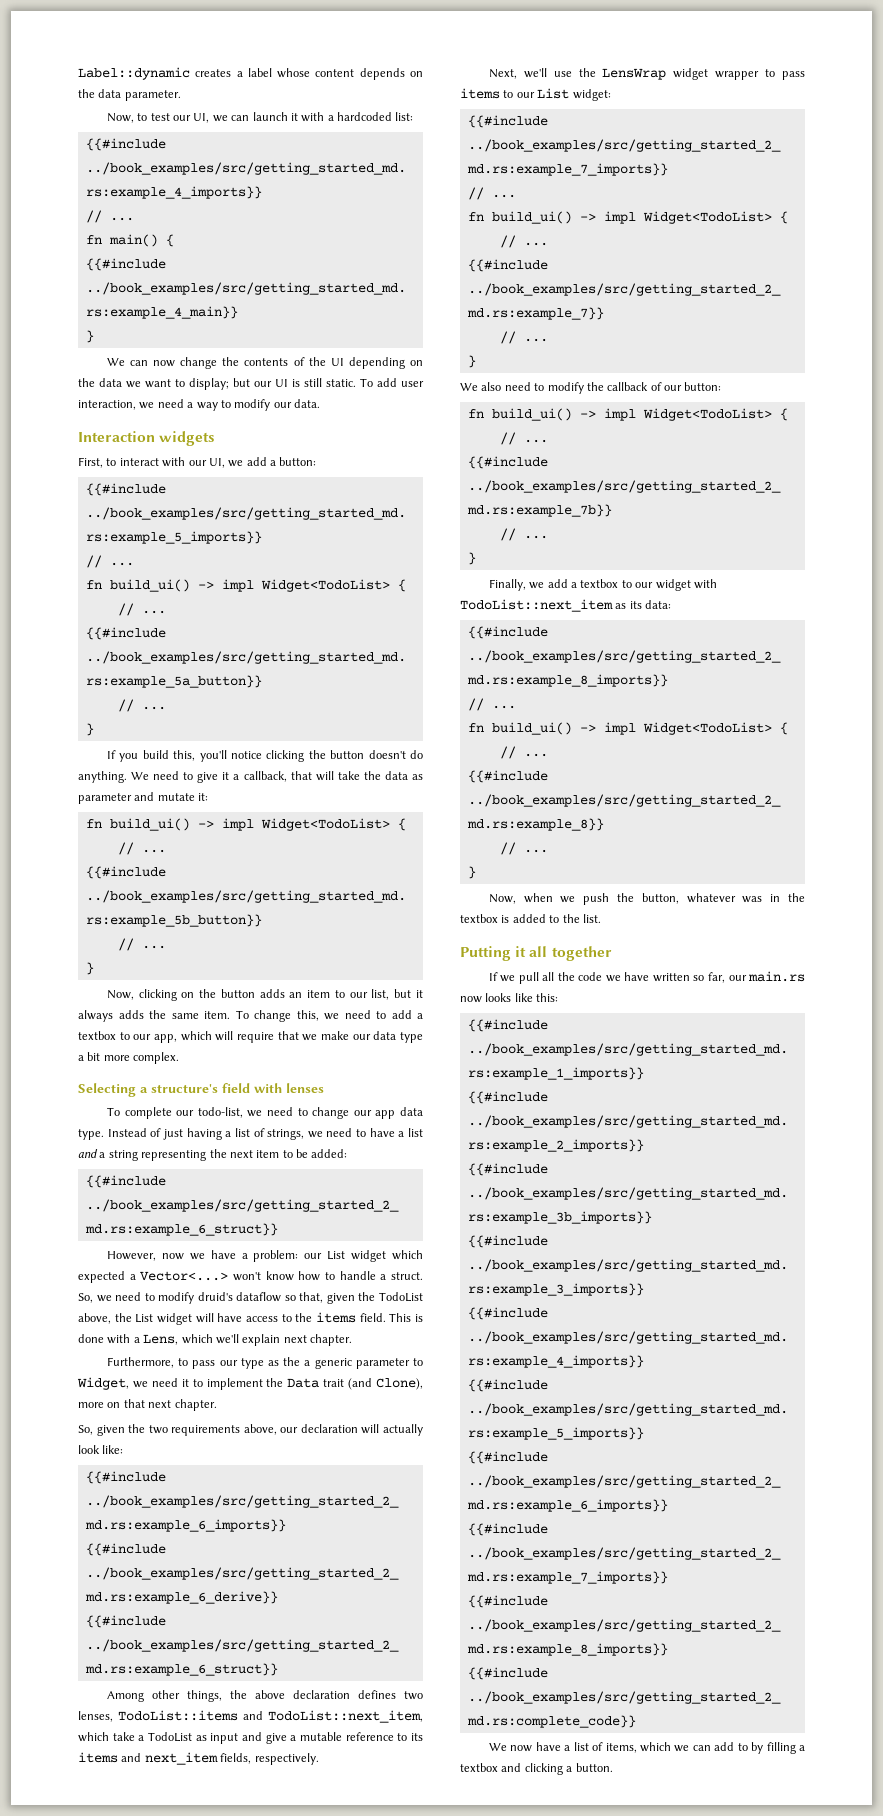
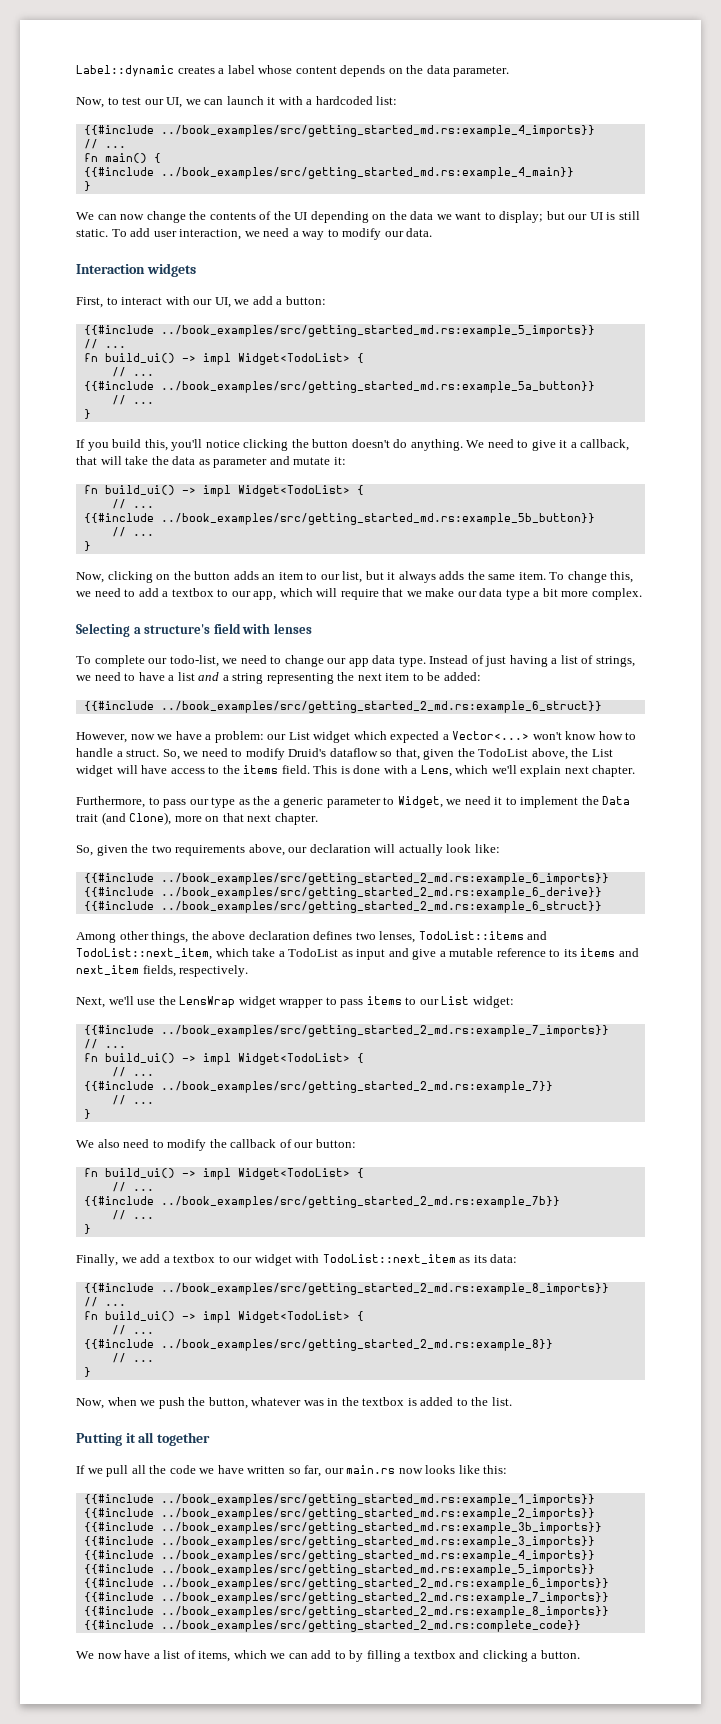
- So, we need to modify druid's dataflow so that, given the TodoList above, the List widget will have access to the items field.
+ So, we need to modify Druid's dataflow so that, given the TodoList above, the List widget will have access to the items field.

